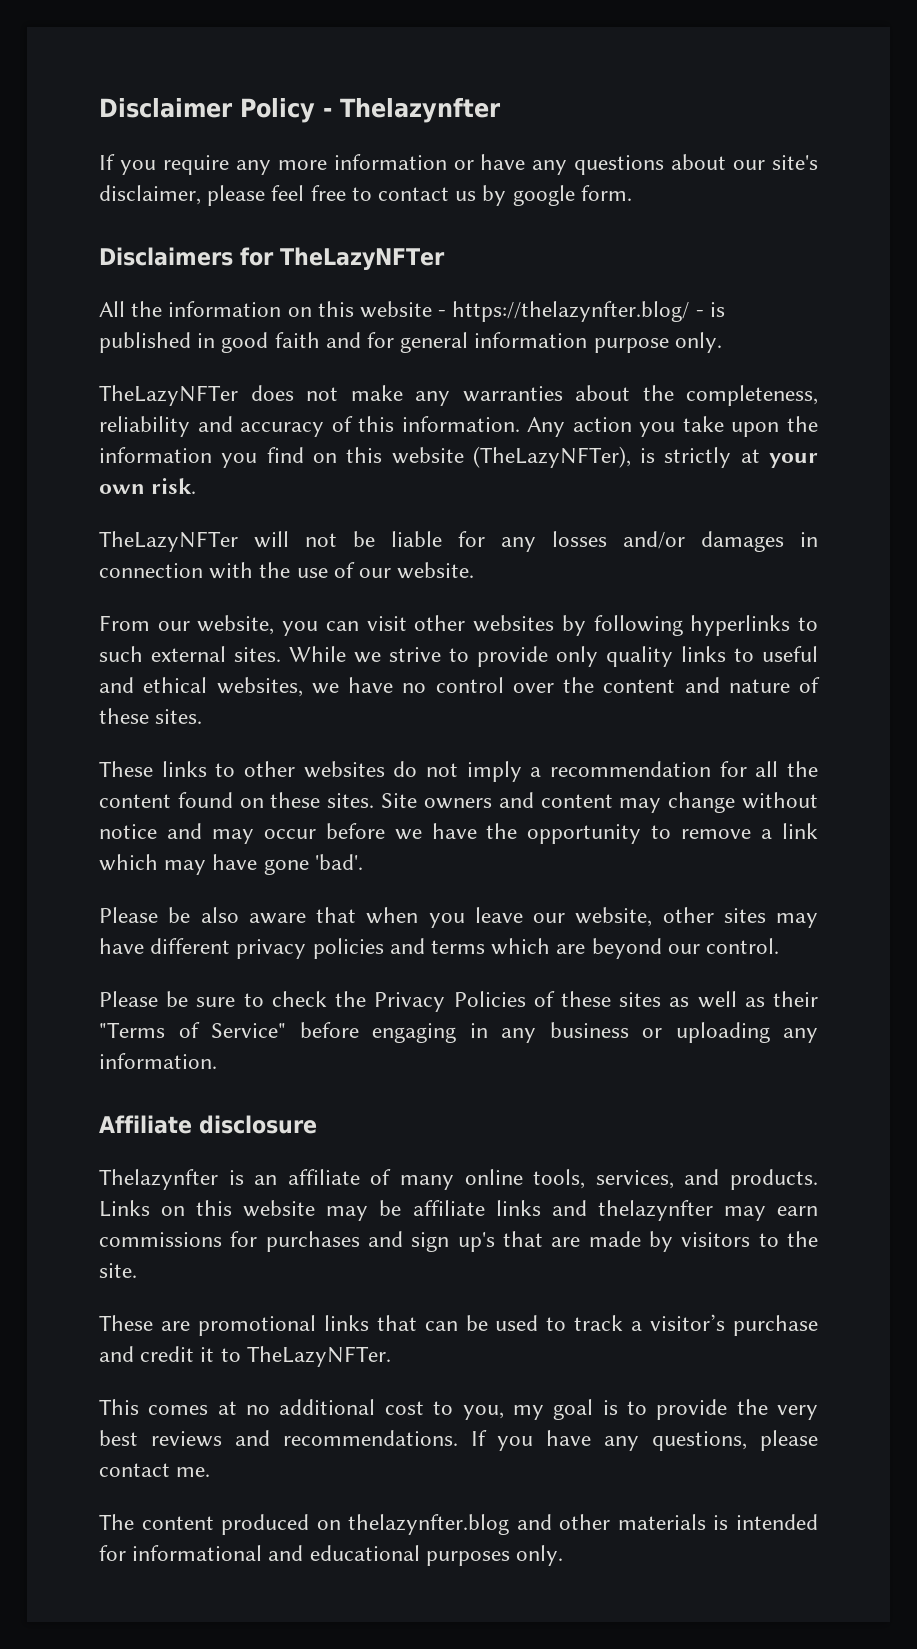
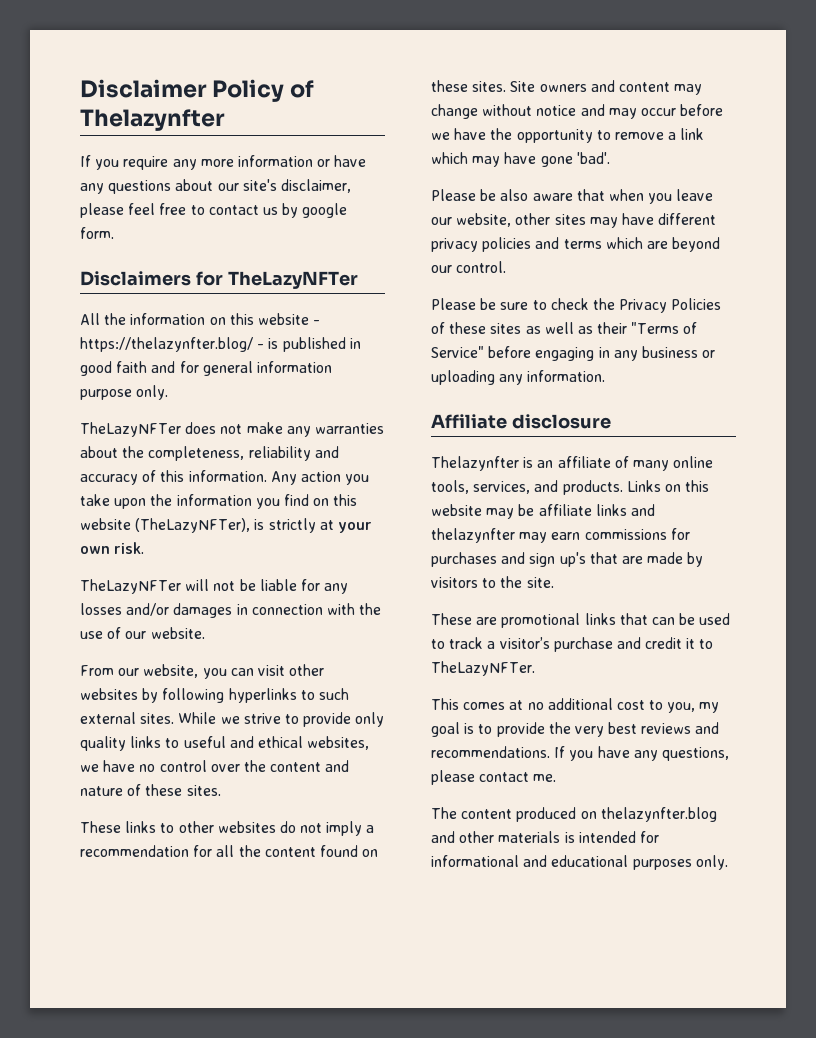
- Disclaimer Policy - Thelazynfter
+ Disclaimer Policy of Thelazynfter

